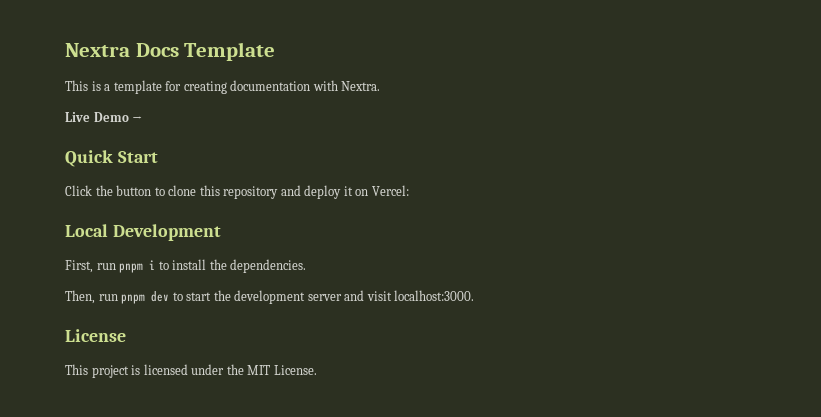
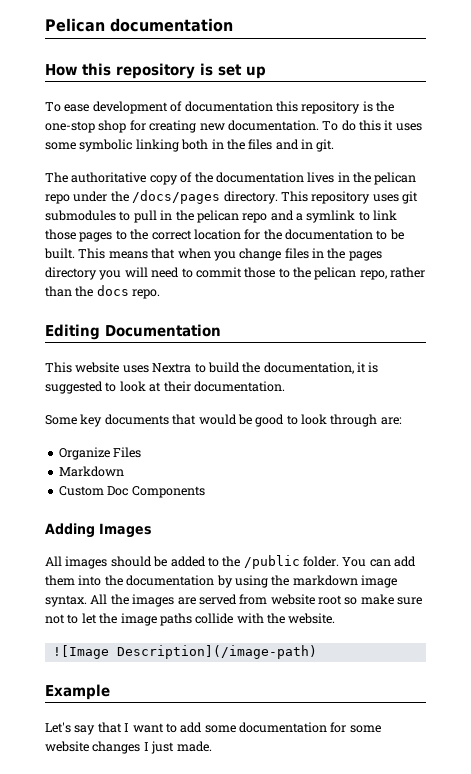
- Nextra Docs Template
- This is a template for creating documentation with Nextra.
- Live Demo →
- Quick Start
- Click the button to clone this repository and deploy it on Vercel:
- Local Development
- First, run pnpm i to install the dependencies.
- Then, run pnpm dev to start the development server and visit localhost:3000.
- License
- This project is licensed under the MIT License.
+ Pelican documentation
+ How this repository is set up
+ To ease development of documentation this repository is the one-stop shop for creating new documentation. To do this it uses some symbolic linking both in the files and in git.
+ The authoritative copy of the documentation lives in the pelican repo under the /docs/pages directory. This repository uses git submodules to pull in the pelican repo and a symlink to link those pages to the correct location for the documentation to be built. This means that when you change files in the pages directory you will need to commit those to the pelican repo, rather than the docs repo.
+ Editing Documentation
+ This website uses Nextra to build the documentation, it is suggested to look at their documentation.
+ Some key documents that would be good to look through are:
+ Organize Files
+ Markdown
+ Custom Doc Components
+ Adding Images
+ All images should be added to the /public folder. You can add them into the documentation by using the markdown image syntax. All the images are served from website root so make sure not to let the image paths collide with the website.
+ ![Image Description](/image-path)
+ Example
+ Let's say that I want to add some documentation for some website changes I just made.

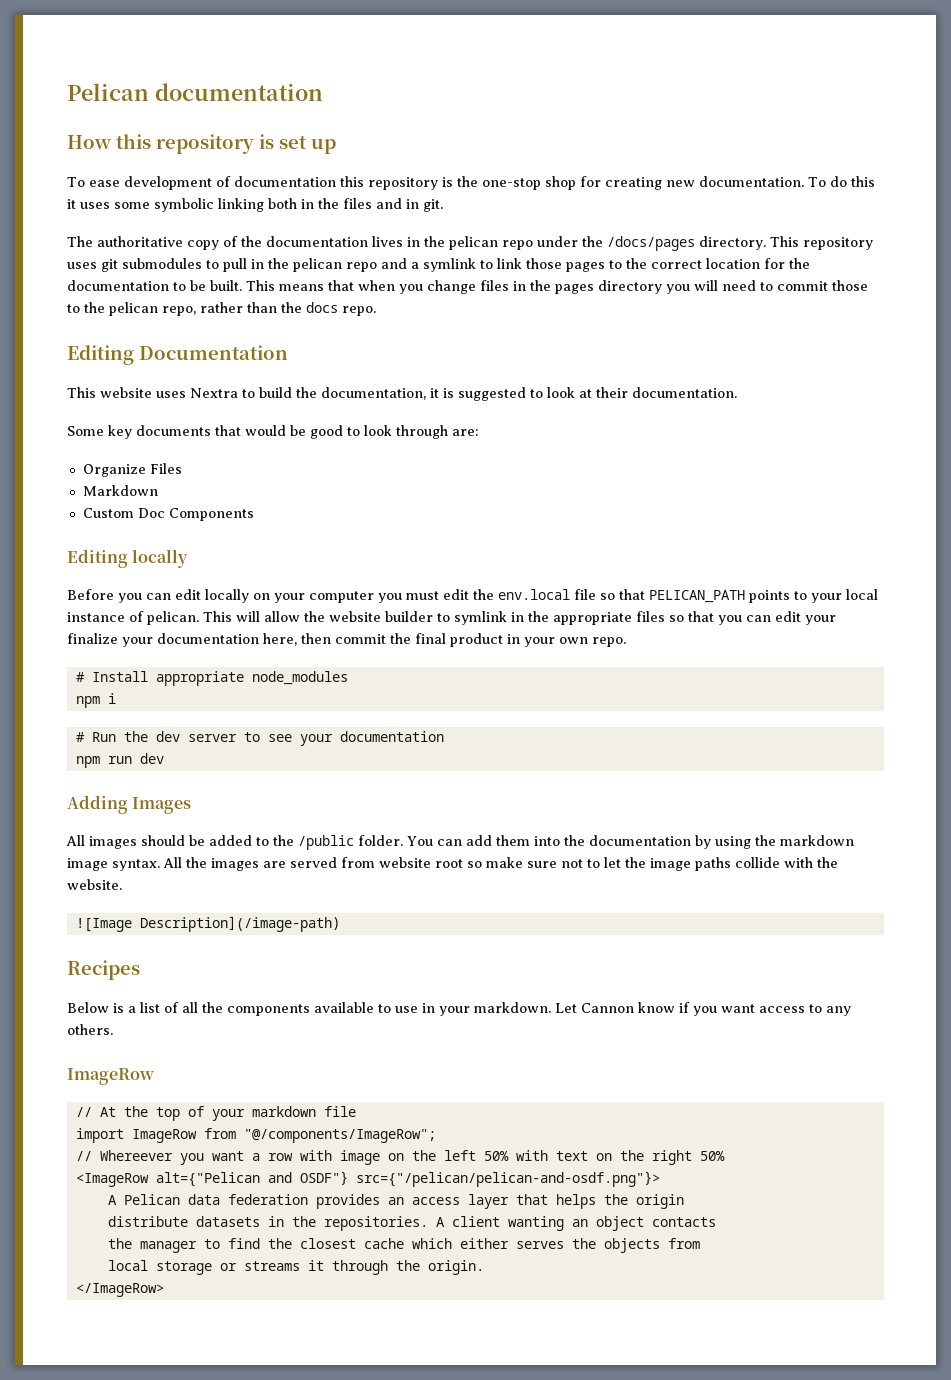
+ Editing locally
+ Before you can edit locally on your computer you must edit the env.local file so that PELICAN_PATH points to your local instance of pelican. This will allow the website builder to symlink in the appropriate files so that you can edit your finalize your documentation here, then commit the final product in your own repo.
+ # Install appropriate node_modules
+ npm i
+ # Run the dev server to see your documentation
+ npm run dev
- Example
- Let's say that I want to add some documentation for some website changes I just made.
+ Recipes
+ Below is a list of all the components available to use in your markdown. Let Cannon know if you want access to any others.
+ ImageRow
+ // At the top of your markdown file
+ import ImageRow from "@/components/ImageRow";
+ // Whereever you want a row with image on the left 50% with text on the right 50%
+ <ImageRow alt={"Pelican and OSDF"} src={"/pelican/pelican-and-osdf.png"}>
+ A Pelican data federation provides an access layer that helps the origin
+ distribute datasets in the repositories. A client wanting an object contacts
+ the manager to find the closest cache which either serves the objects from
+ local storage or streams it through the origin.
+ </ImageRow>

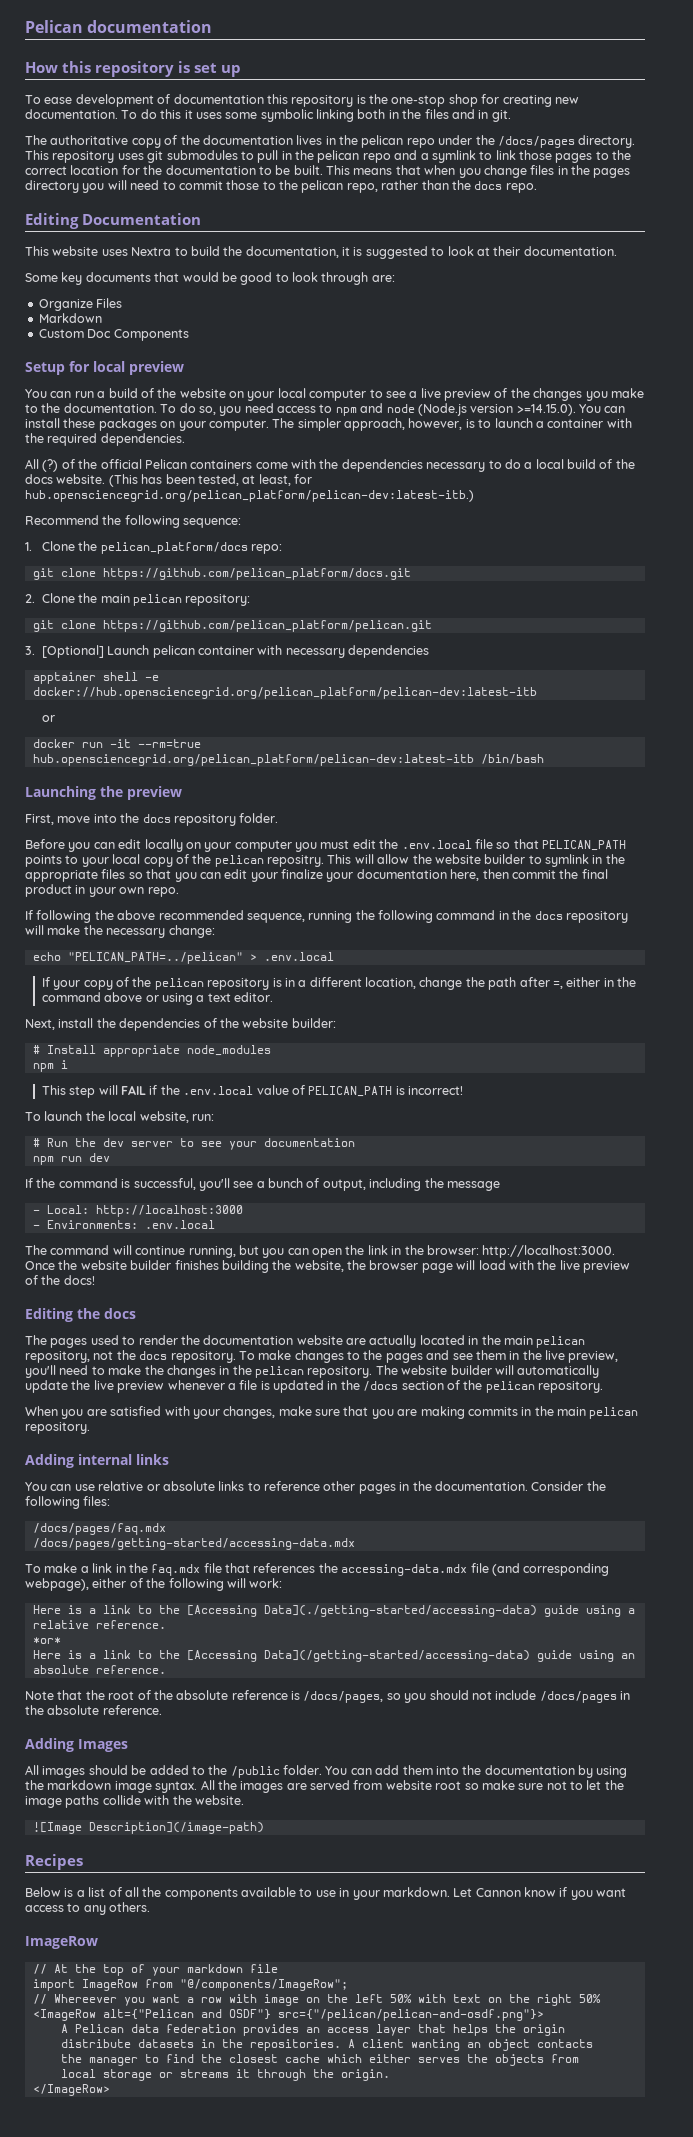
- Editing locally
+ Setup for local preview
+ You can run a build of the website on your local computer to see a live preview of the changes you make to the documentation. To do so, you need access to npm and node (Node.js version >=14.15.0). You can install these packages on your computer. The simpler approach, however, is to launch a container with the required dependencies.
+ All (?) of the official Pelican containers come with the dependencies necessary to do a local build of the docs website. (This has been tested, at least, for hub.opensciencegrid.org/pelican_platform/pelican-dev:latest-itb.)
+ Recommend the following sequence:
+ 1. Clone the pelican_platform/docs repo:
+ git clone https://github.com/pelican_platform/docs.git
+ 2. Clone the main pelican repository:
+ git clone https://github.com/pelican_platform/pelican.git
+ 3. [Optional] Launch pelican container with necessary dependencies
+ apptainer shell -e docker://hub.opensciencegrid.org/pelican_platform/pelican-dev:latest-itb
+ or
+ docker run -it --rm=true hub.opensciencegrid.org/pelican_platform/pelican-dev:latest-itb /bin/bash
+ Launching the preview
+ First, move into the docs repository folder.
- Before you can edit locally on your computer you must edit the env.local file so that PELICAN_PATH points to your local instance of pelican.
+ Before you can edit locally on your computer you must edit the .env.local file so that PELICAN_PATH points to your local copy of the pelican repositry.
+ If following the above recommended sequence, running the following command in the docs repository will make the necessary change:
+ echo "PELICAN_PATH=../pelican" > .env.local
+ If your copy of the pelican repository is in a different location, change the path after =, either in the command above or using a text editor.
+ Next, install the dependencies of the website builder:
+ This step will FAIL if the .env.local value of PELICAN_PATH is incorrect!
+ To launch the local website, run:
+ If the command is successful, you'll see a bunch of output, including the message
+ - Local: http://localhost:3000
+ - Environments: .env.local
+ The command will continue running, but you can open the link in the browser: http://localhost:3000. Once the website builder finishes building the website, the browser page will load with the live preview of the docs!
+ Editing the docs
+ The pages used to render the documentation website are actually located in the main pelican repository, not the docs repository. To make changes to the pages and see them in the live preview, you'll need to make the changes in the pelican repository. The website builder will automatically update the live preview whenever a file is updated in the /docs section of the pelican repository.
+ When you are satisfied with your changes, make sure that you are making commits in the main pelican repository.
+ Adding internal links
+ You can use relative or absolute links to reference other pages in the documentation. Consider the following files:
+ /docs/pages/faq.mdx
+ /docs/pages/getting-started/accessing-data.mdx
+ To make a link in the faq.mdx file that references the accessing-data.mdx file (and corresponding webpage), either of the following will work:
+ Here is a link to the [Accessing Data](./getting-started/accessing-data) guide using a relative reference.
+ *or*
+ Here is a link to the [Accessing Data](/getting-started/accessing-data) guide using an absolute reference.
+ Note that the root of the absolute reference is /docs/pages, so you should not include /docs/pages in the absolute reference.

